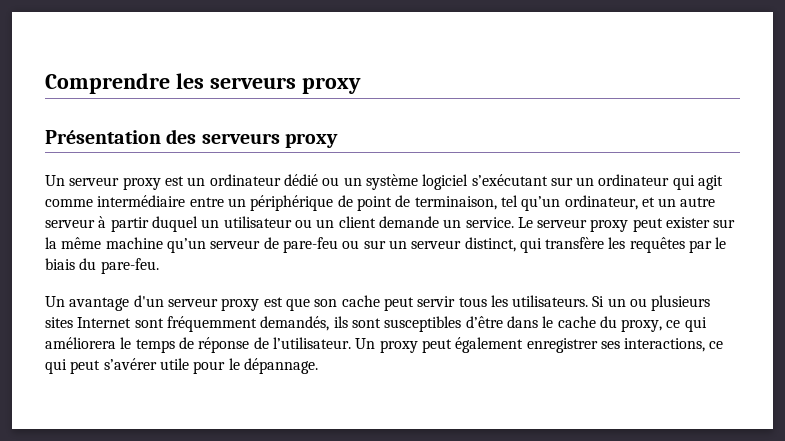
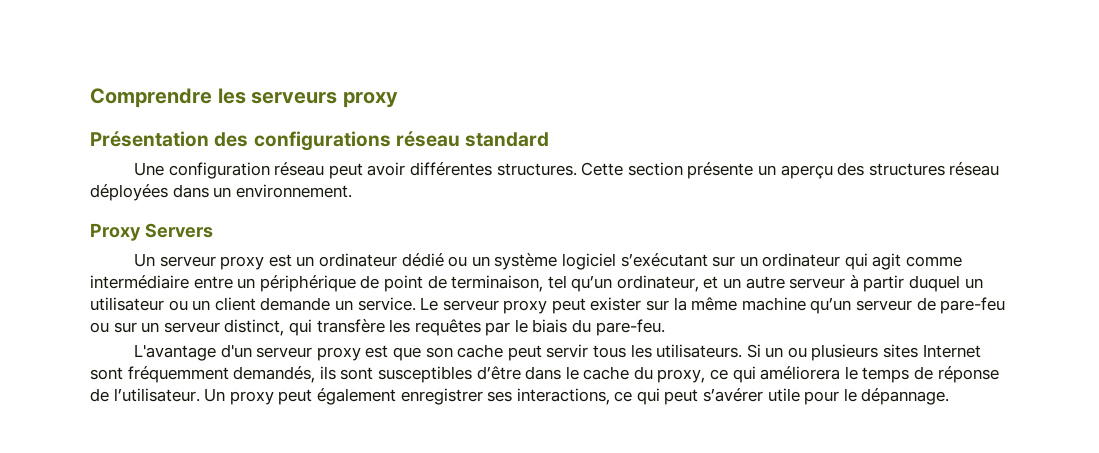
- Présentation des serveurs proxy
+ Présentation des configurations réseau standard
+ Une configuration réseau peut avoir différentes structures. Cette section présente un aperçu des structures réseau déployées dans un environnement.
+ Proxy Servers
- Un avantage d'un serveur proxy est que son cache peut servir tous les utilisateurs.
+ L'avantage d'un serveur proxy est que son cache peut servir tous les utilisateurs.

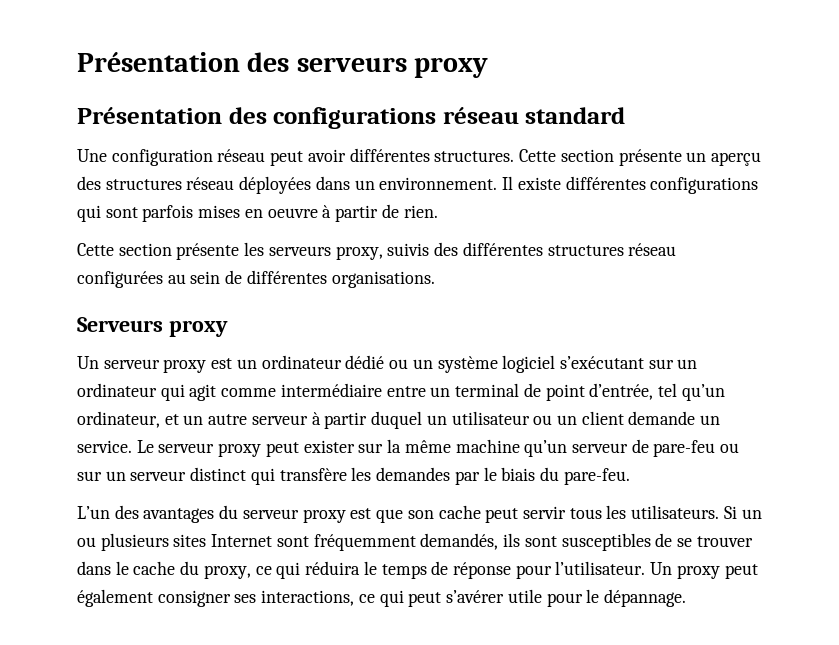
- Comprendre les serveurs proxy
+ Présentation des serveurs proxy
- Cette section présente un aperçu des structures réseau déployées dans un environnement.
- Proxy Servers
+ Cette section présente un aperçu des structures réseau déployées dans un environnement. Il existe différentes configurations qui sont parfois mises en oeuvre à partir de rien.
+ Cette section présente les serveurs proxy, suivis des différentes structures réseau configurées au sein de différentes organisations.
+ Serveurs proxy
- Un serveur proxy est un ordinateur dédié ou un système logiciel s’exécutant sur un ordinateur qui agit comme intermédiaire entre un périphérique de point de terminaison, tel qu’un ordinateur, et un autre serveur à partir duquel un utilisateur ou un client demande un service.
+ Un serveur proxy est un ordinateur dédié ou un système logiciel s’exécutant sur un ordinateur qui agit comme intermédiaire entre un terminal de point d’entrée, tel qu’un ordinateur, et un autre serveur à partir duquel un utilisateur ou un client demande un service.
- Le serveur proxy peut exister sur la même machine qu’un serveur de pare-feu ou sur un serveur distinct, qui transfère les requêtes par le biais du pare-feu.
+ Le serveur proxy peut exister sur la même machine qu’un serveur de pare-feu ou sur un serveur distinct qui transfère les demandes par le biais du pare-feu.
- L'avantage d'un serveur proxy est que son cache peut servir tous les utilisateurs.
+ L’un des avantages du serveur proxy est que son cache peut servir tous les utilisateurs.
- Si un ou plusieurs sites Internet sont fréquemment demandés, ils sont susceptibles d’être dans le cache du proxy, ce qui améliorera le temps de réponse de l’utilisateur.
+ Si un ou plusieurs sites Internet sont fréquemment demandés, ils sont susceptibles de se trouver dans le cache du proxy, ce qui réduira le temps de réponse pour l’utilisateur.
- Un proxy peut également enregistrer ses interactions, ce qui peut s’avérer utile pour le dépannage.
+ Un proxy peut également consigner ses interactions, ce qui peut s’avérer utile pour le dépannage.

